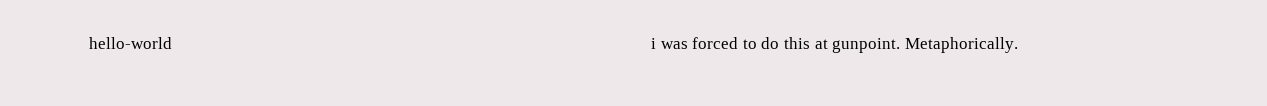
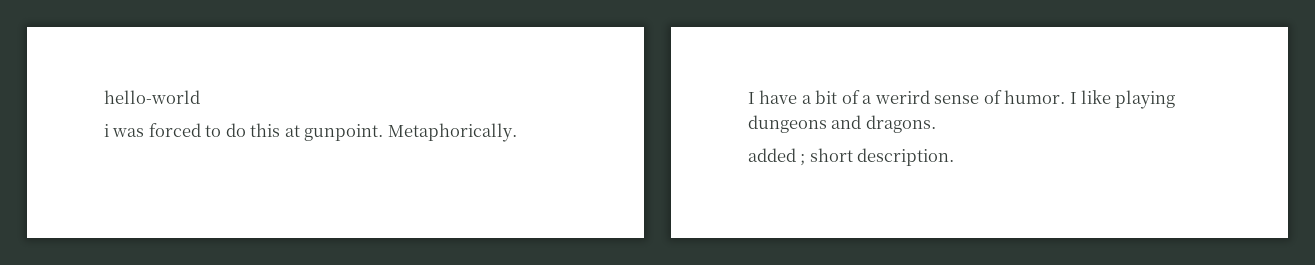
+ I have a bit of a werird sense of humor. I like playing dungeons and dragons.
+ added ; short description.

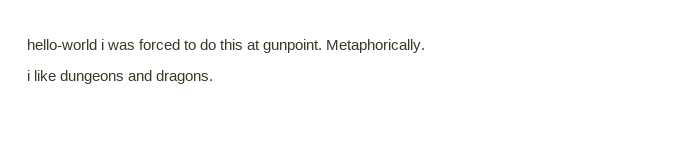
- hello-world
- i was forced to do this at gunpoint.
+ hello-world i was forced to do this at gunpoint.
- I have a bit of a werird sense of humor. I like playing dungeons and dragons.
+ i like dungeons and dragons.
- added ; short description.

